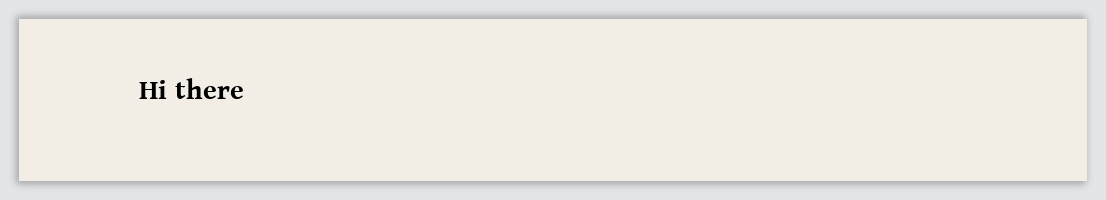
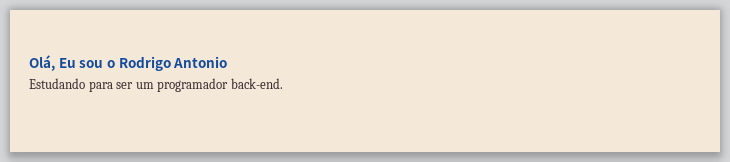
- Hi there
+ Olá, Eu sou o Rodrigo Antonio
+ Estudando para ser um programador back-end.

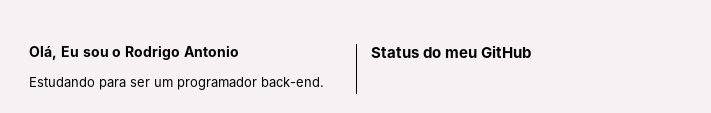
+ Status do meu GitHub

